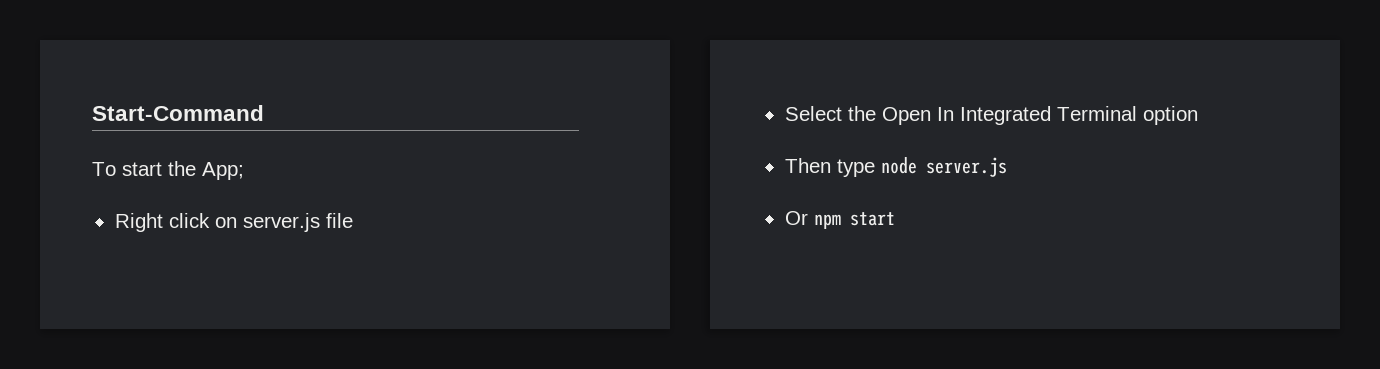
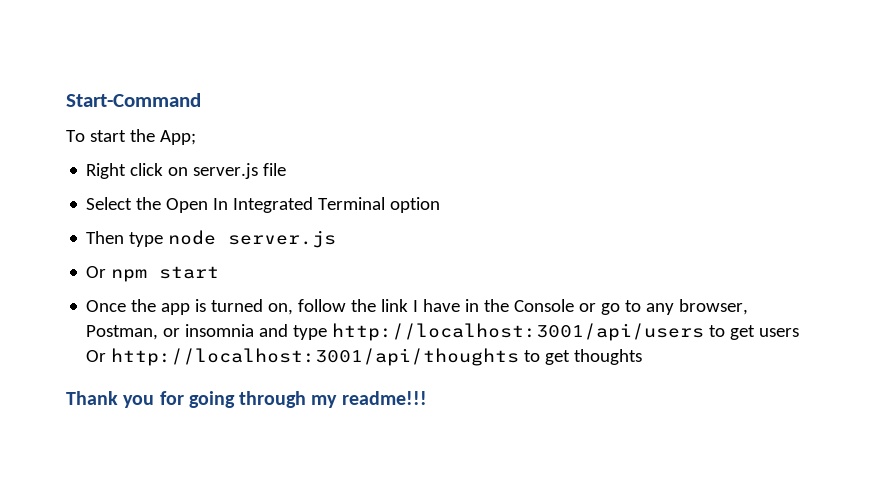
+ Once the app is turned on, follow the link I have in the Console or go to any browser, Postman, or insomnia and type http://localhost:3001/api/users to get users Or http://localhost:3001/api/thoughts to get thoughts
+ Thank you for going through my readme!!!

